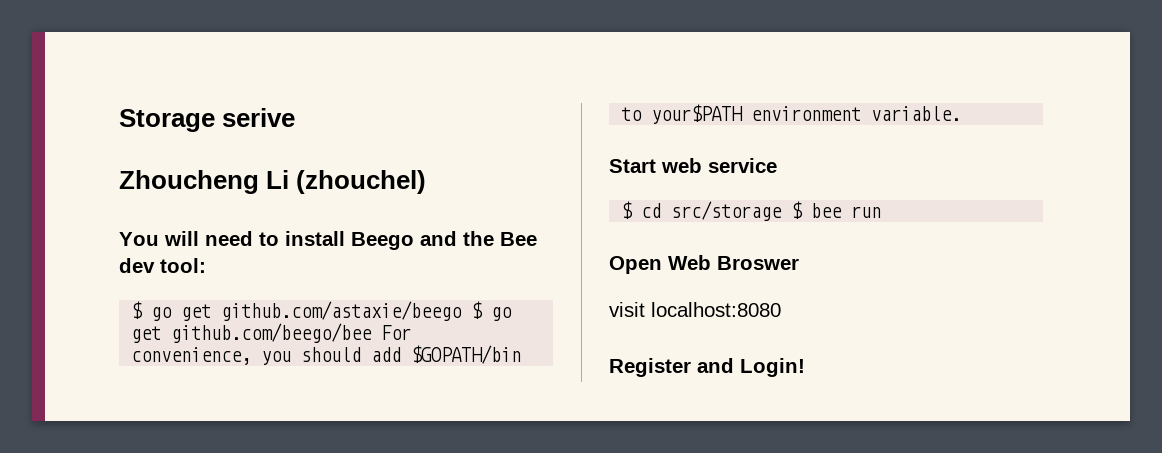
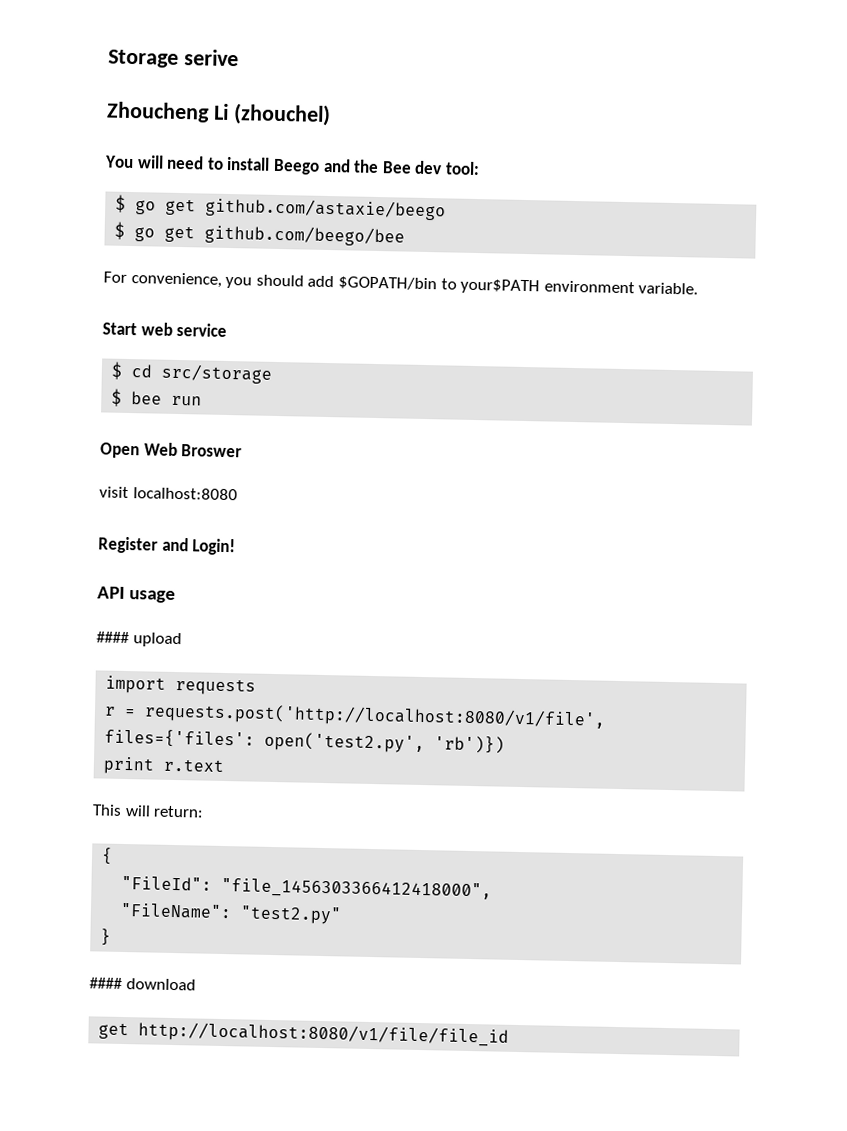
- $ go get github.com/astaxie/beego $ go get github.com/beego/bee For convenience, you should add $GOPATH/bin to your$PATH environment variable.
+ $ go get github.com/astaxie/beego
+ $ go get github.com/beego/bee
+ For convenience, you should add $GOPATH/bin to your$PATH environment variable.
- $ cd src/storage $ bee run
+ $ cd src/storage
+ $ bee run
+ API usage
+ #### upload
+ import requests
+ r = requests.post('http://localhost:8080/v1/file', files={'files': open('test2.py', 'rb')})
+ print r.text
+ This will return:
+ {
+ "FileId": "file_1456303366412418000",
+ "FileName": "test2.py"
+ }
+ #### download
+ get http://localhost:8080/v1/file/file_id

